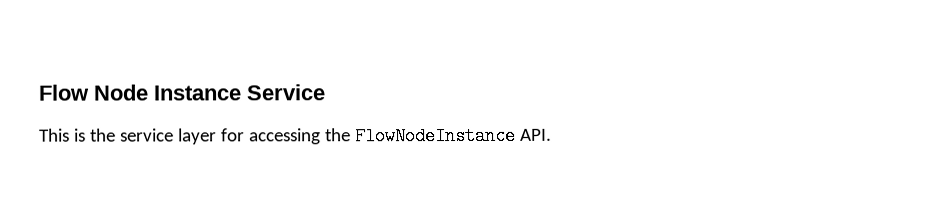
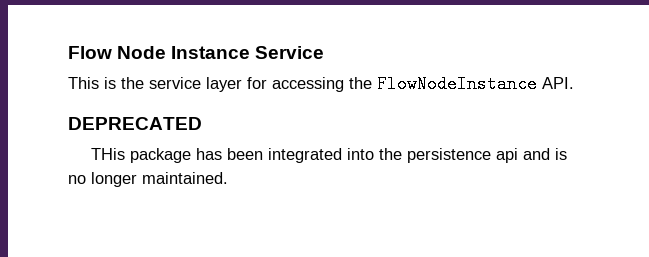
+ DEPRECATED
+ THis package has been integrated into the persistence api and is no longer maintained.

